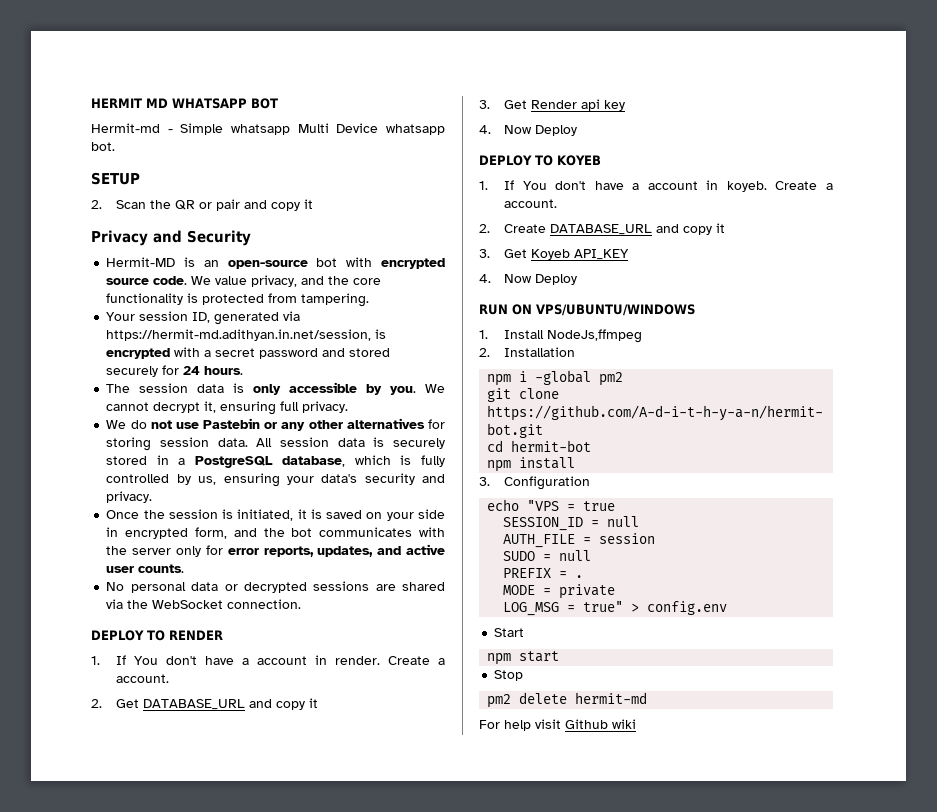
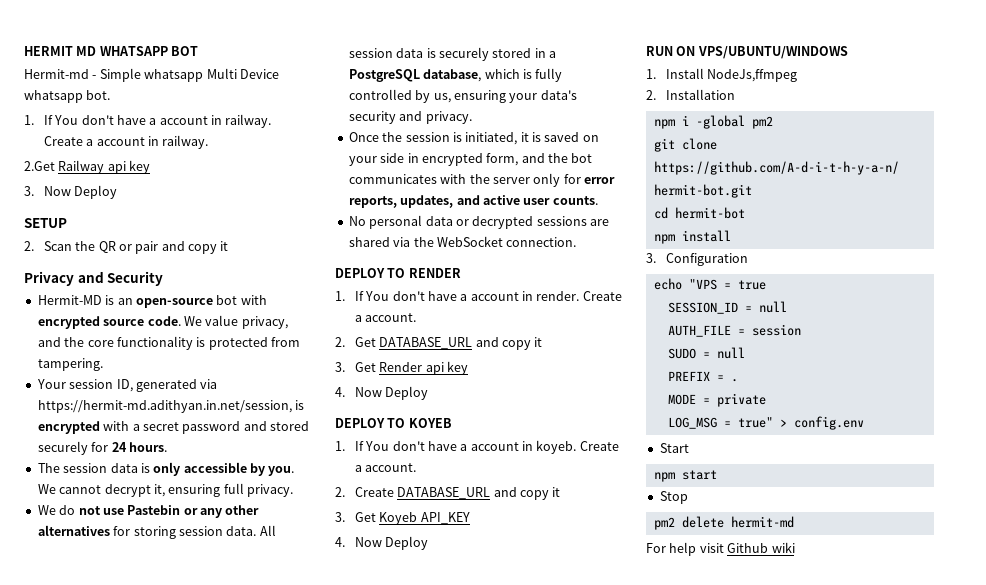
+ 1. If You don't have a account in railway. Create a account in railway.
+ 2.Get Railway api key
+ 3. Now Deploy

